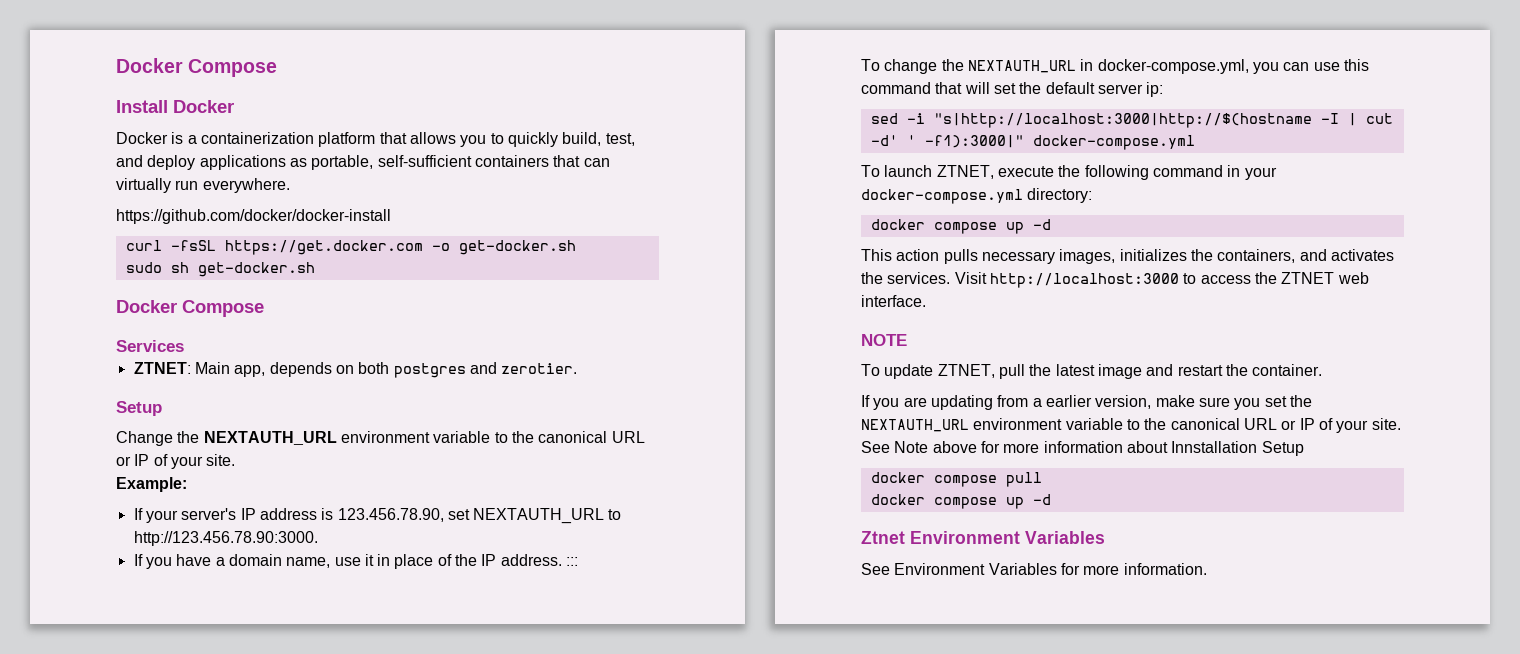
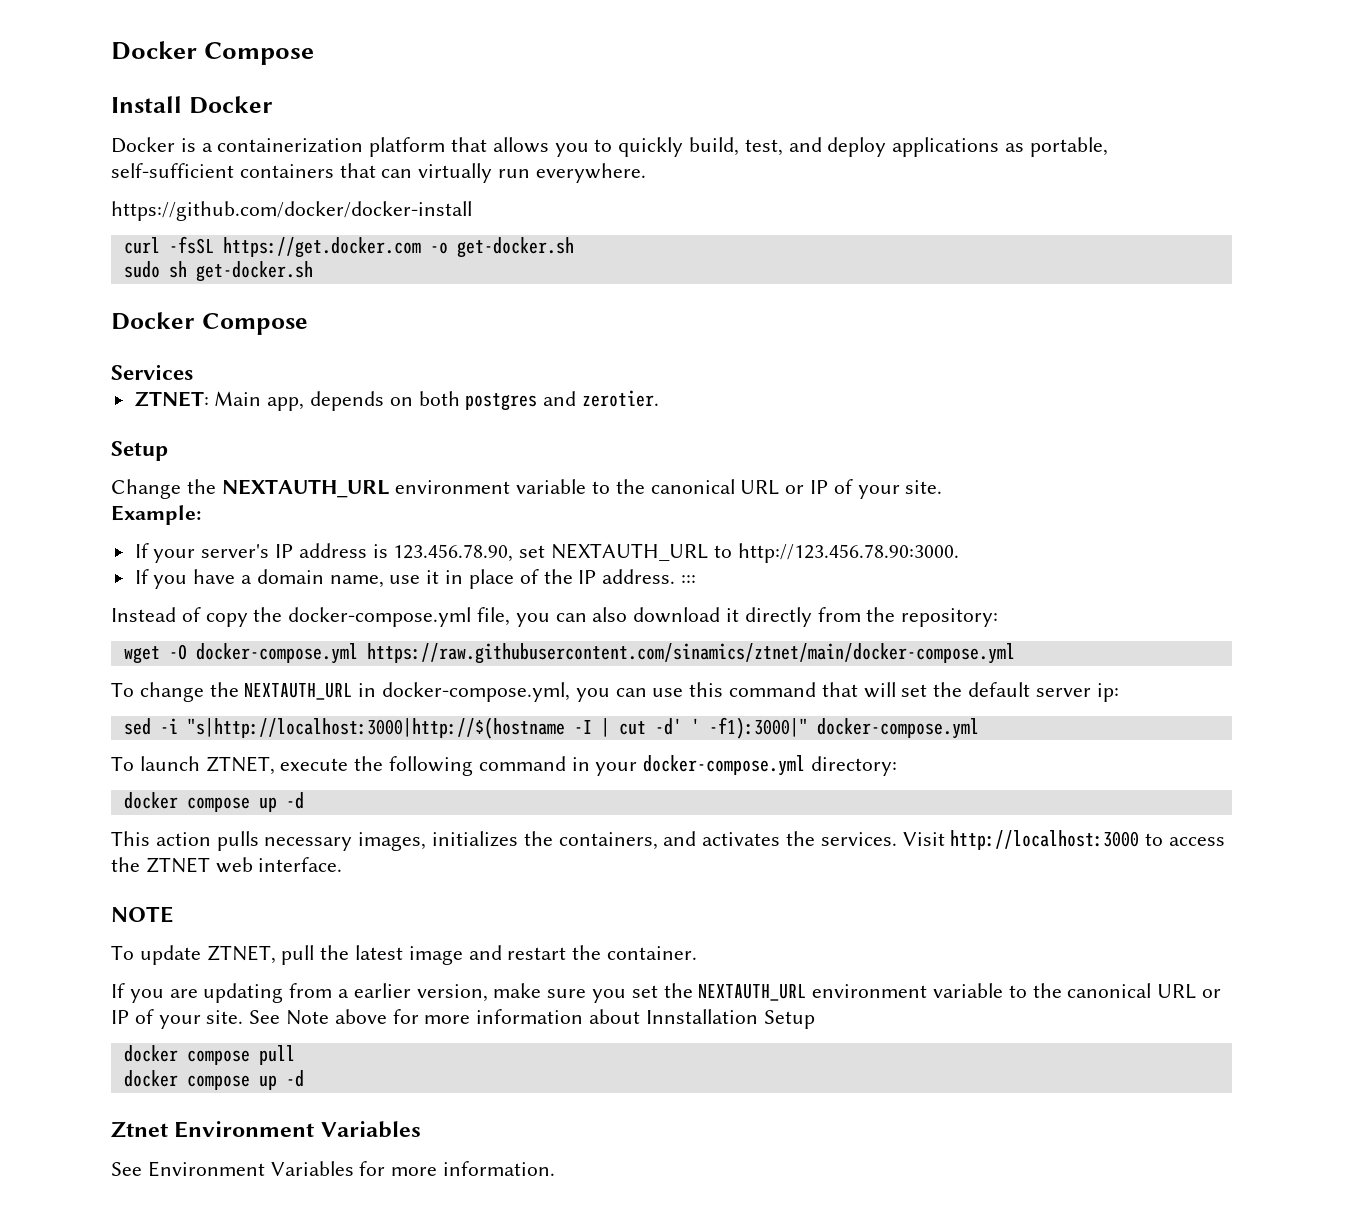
+ Instead of copy the docker-compose.yml file, you can also download it directly from the repository:
+ wget -O docker-compose.yml https://raw.githubusercontent.com/sinamics/ztnet/main/docker-compose.yml

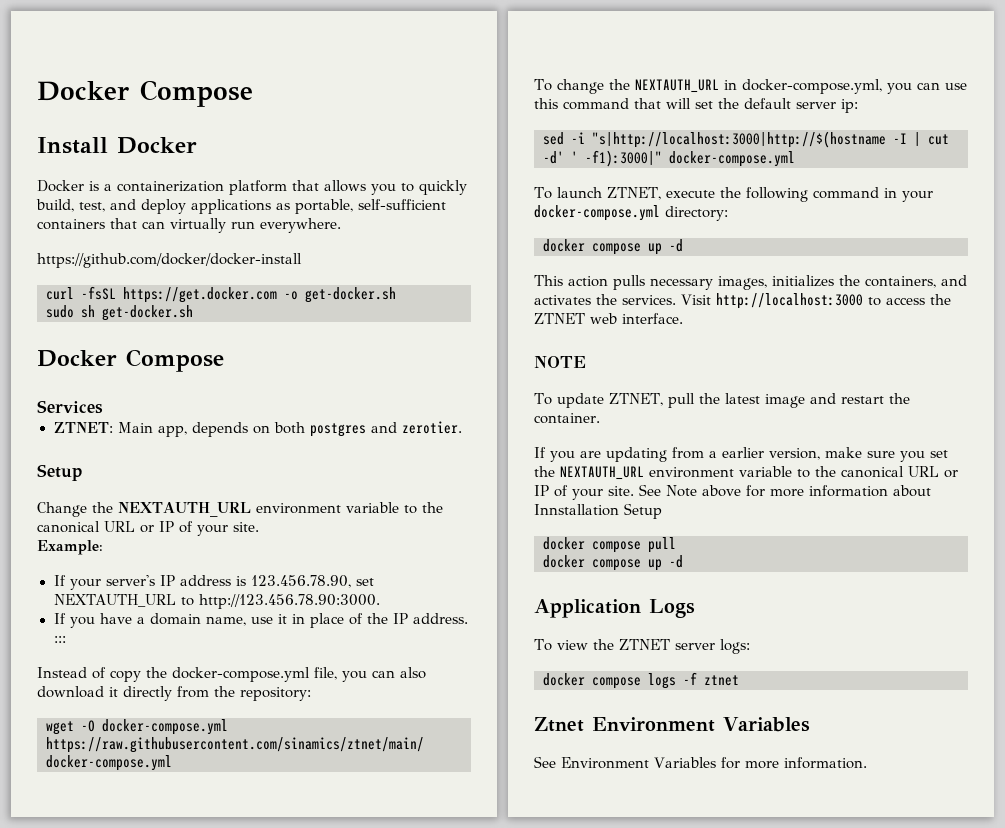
+ Application Logs
+ To view the ZTNET server logs:
+ docker compose logs -f ztnet

